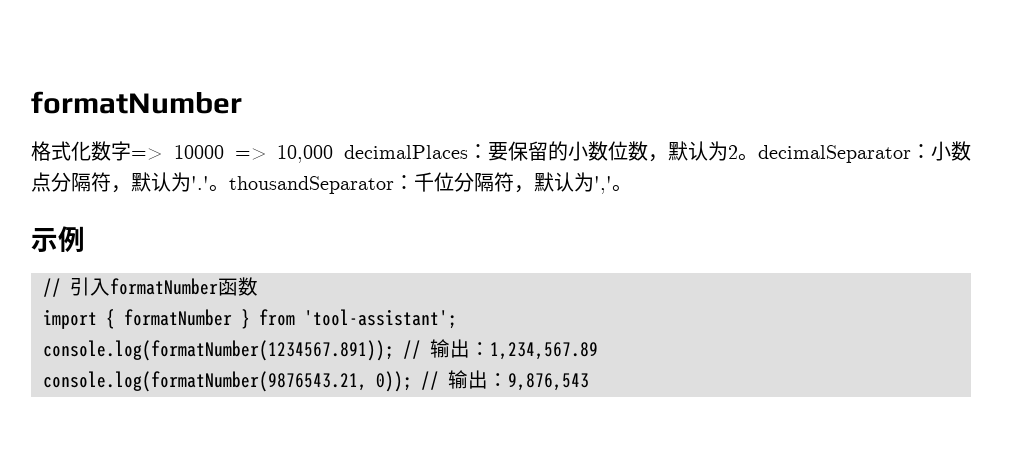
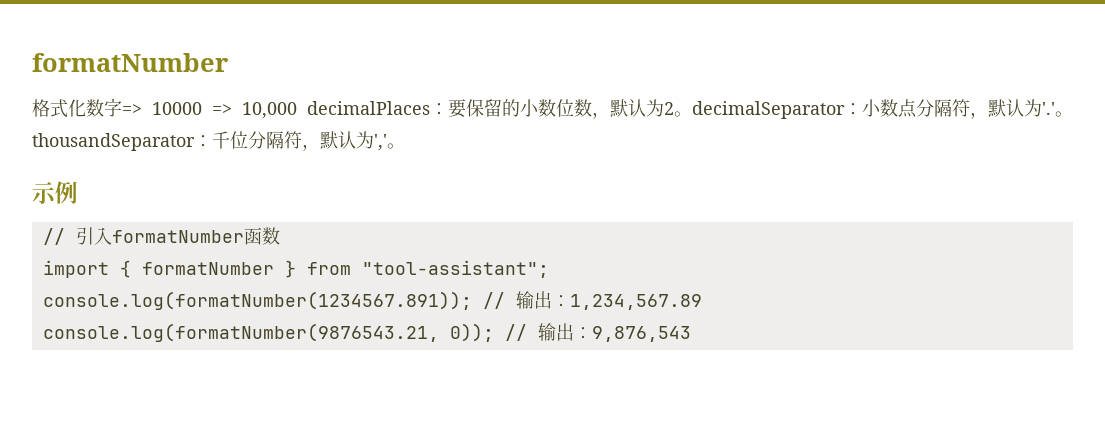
- import { formatNumber } from 'tool-assistant';
+ import { formatNumber } from "tool-assistant";

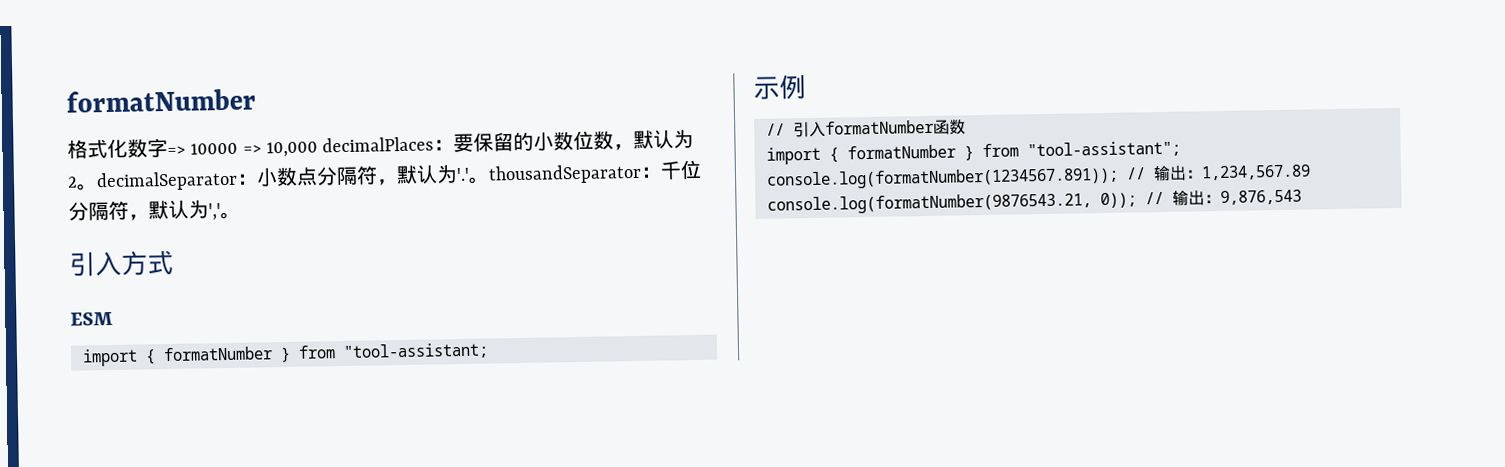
+ 引入方式
+ ESM
+ import { formatNumber } from "tool-assistant;

